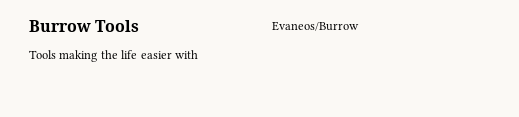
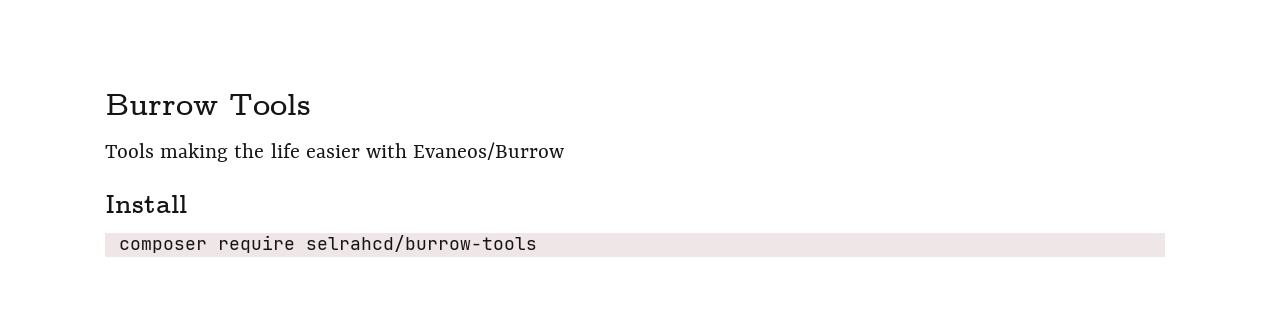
+ Install
+ composer require selrahcd/burrow-tools

